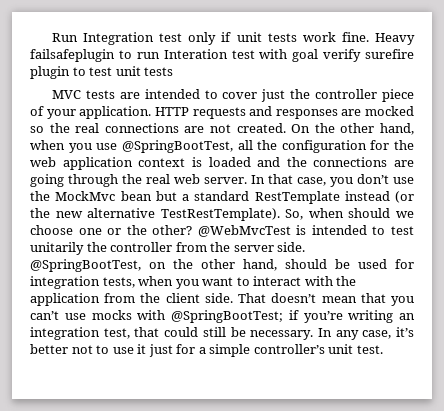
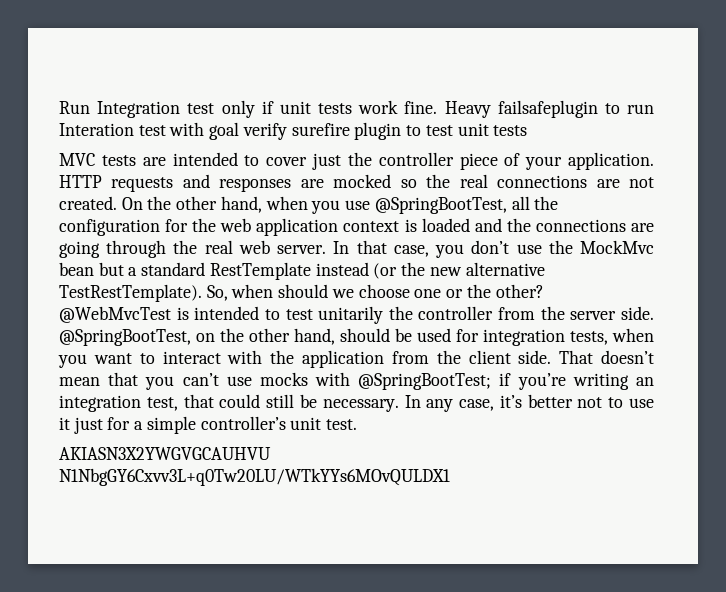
+ AKIASN3X2YWGVGCAUHVU N1NbgGY6Cxvv3L+q0Tw20LU/WTkYYs6MOvQULDX1

